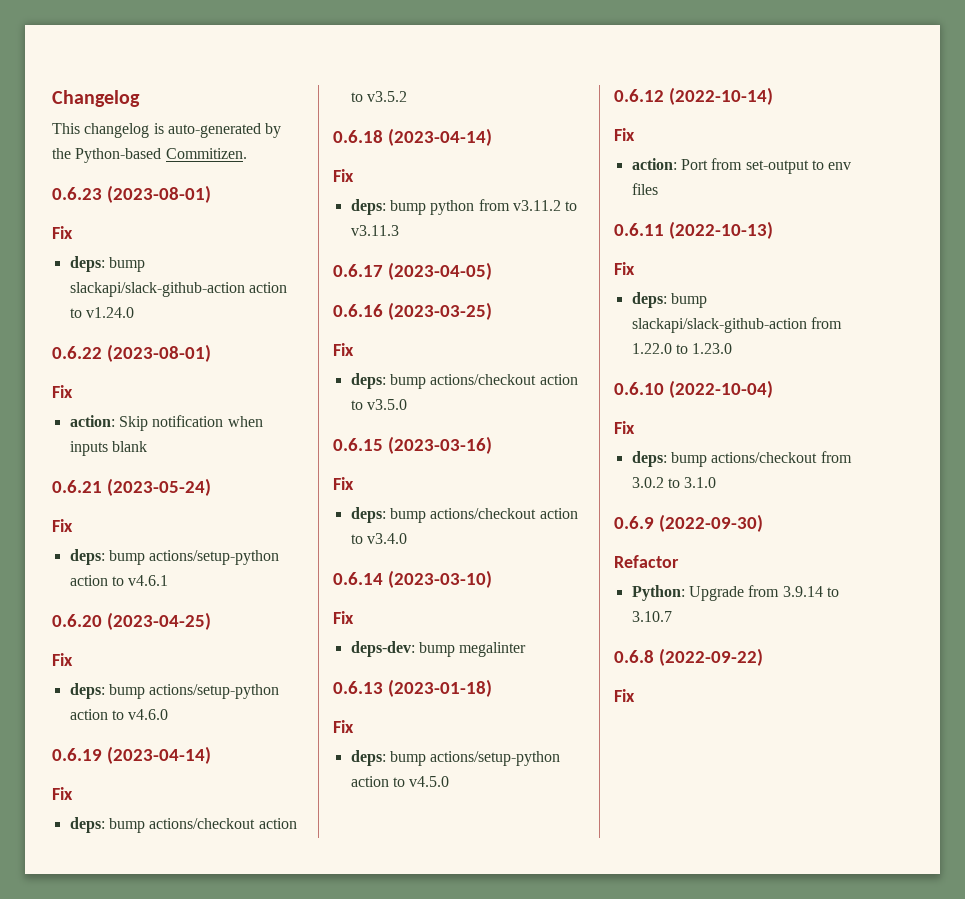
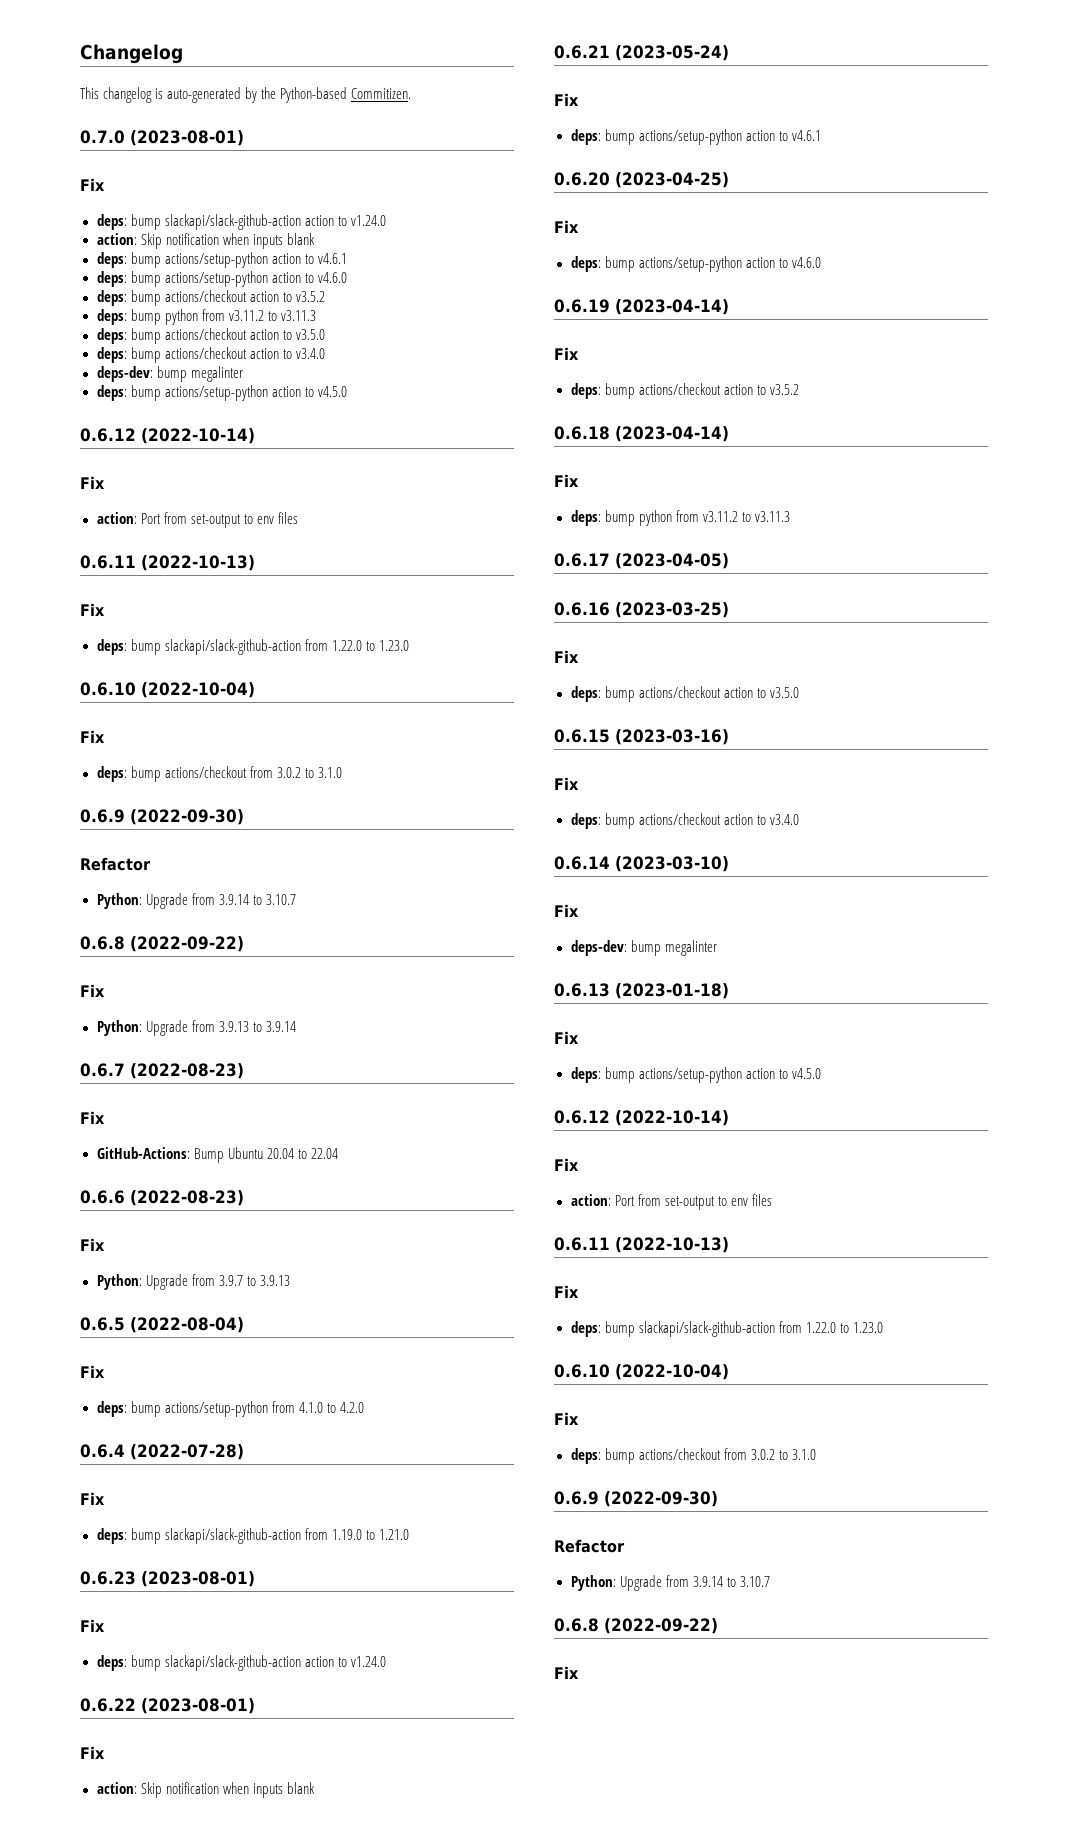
+ 0.7.0 (2023-08-01)
+ Fix
+ deps: bump slackapi/slack-github-action action to v1.24.0
+ action: Skip notification when inputs blank
+ deps: bump actions/setup-python action to v4.6.1
+ deps: bump actions/setup-python action to v4.6.0
+ deps: bump actions/checkout action to v3.5.2
+ deps: bump python from v3.11.2 to v3.11.3
+ deps: bump actions/checkout action to v3.5.0
+ deps: bump actions/checkout action to v3.4.0
+ deps-dev: bump megalinter
+ deps: bump actions/setup-python action to v4.5.0
+ 0.6.12 (2022-10-14)
+ Fix
+ action: Port from set-output to env files
+ 0.6.11 (2022-10-13)
+ Fix
+ deps: bump slackapi/slack-github-action from 1.22.0 to 1.23.0
+ 0.6.10 (2022-10-04)
+ Fix
+ deps: bump actions/checkout from 3.0.2 to 3.1.0
+ 0.6.9 (2022-09-30)
+ Refactor
+ Python: Upgrade from 3.9.14 to 3.10.7
+ 0.6.8 (2022-09-22)
+ Fix
+ Python: Upgrade from 3.9.13 to 3.9.14
+ 0.6.7 (2022-08-23)
+ Fix
+ GitHub-Actions: Bump Ubuntu 20.04 to 22.04
+ 0.6.6 (2022-08-23)
+ Fix
+ Python: Upgrade from 3.9.7 to 3.9.13
+ 0.6.5 (2022-08-04)
+ Fix
+ deps: bump actions/setup-python from 4.1.0 to 4.2.0
+ 0.6.4 (2022-07-28)
+ Fix
+ deps: bump slackapi/slack-github-action from 1.19.0 to 1.21.0

